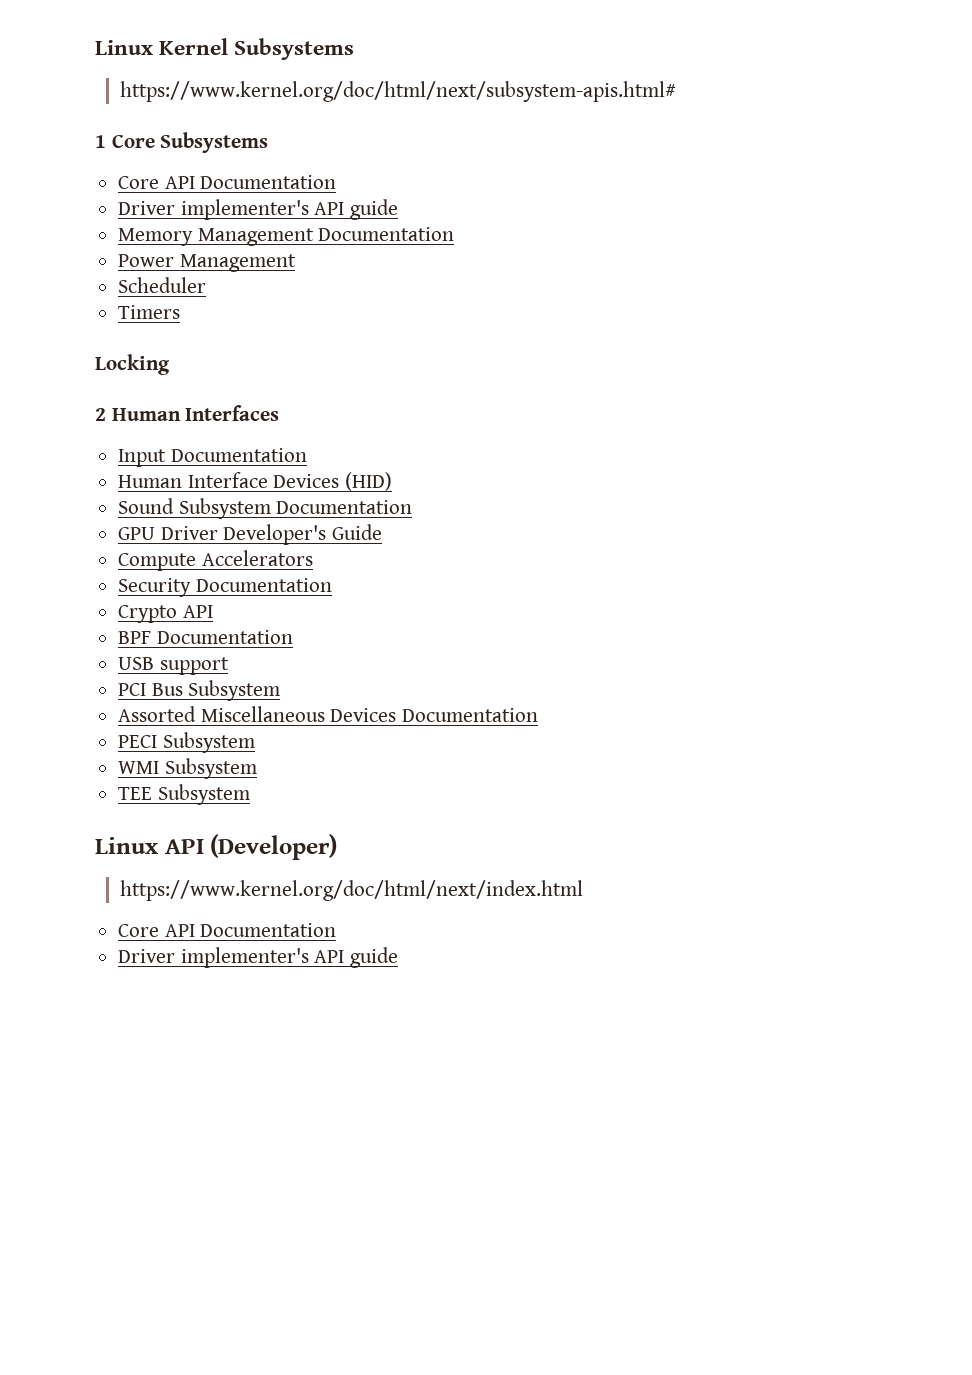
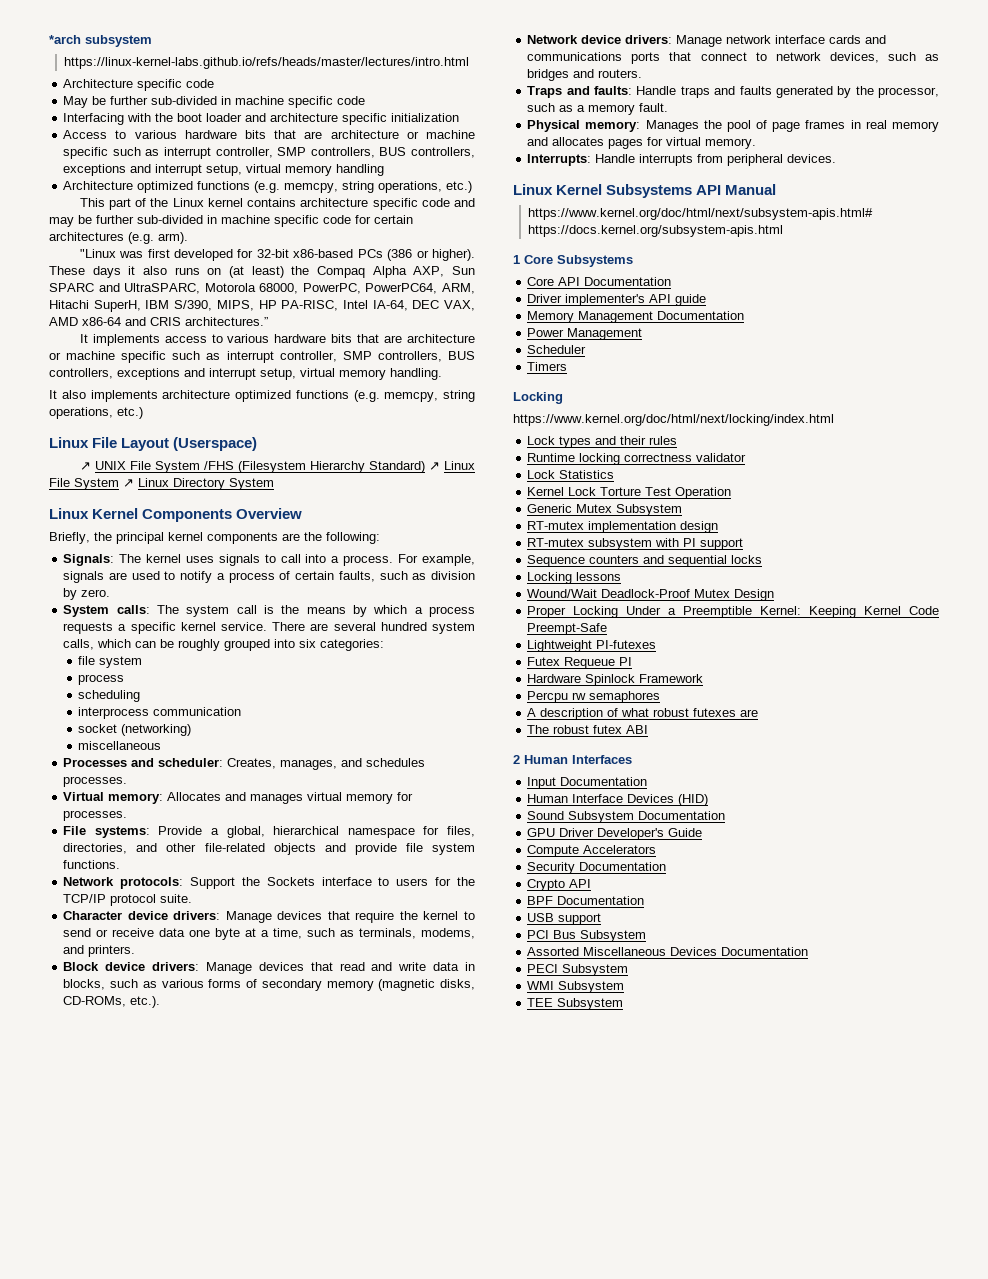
+ *arch subsystem
+ https://linux-kernel-labs.github.io/refs/heads/master/lectures/intro.html
+ Architecture specific code
+ May be further sub-divided in machine specific code
+ Interfacing with the boot loader and architecture specific initialization
+ Access to various hardware bits that are architecture or machine specific such as interrupt controller, SMP controllers, BUS controllers, exceptions and interrupt setup, virtual memory handling
+ Architecture optimized functions (e.g. memcpy, string operations, etc.)
+ This part of the Linux kernel contains architecture specific code and may be further sub-divided in machine specific code for certain architectures (e.g. arm).
+ "Linux was first developed for 32-bit x86-based PCs (386 or higher). These days it also runs on (at least) the Compaq Alpha AXP, Sun SPARC and UltraSPARC, Motorola 68000, PowerPC, PowerPC64, ARM, Hitachi SuperH, IBM S/390, MIPS, HP PA-RISC, Intel IA-64, DEC VAX, AMD x86-64 and CRIS architectures.”
+ It implements access to various hardware bits that are architecture or machine specific such as interrupt controller, SMP controllers, BUS controllers, exceptions and interrupt setup, virtual memory handling.
+ It also implements architecture optimized functions (e.g. memcpy, string operations, etc.)
+ Linux File Layout (Userspace)
+ ↗ UNIX File System /FHS (Filesystem Hierarchy Standard) ↗ Linux File System ↗ Linux Directory System
+ Linux Kernel Components Overview
+ Briefly, the principal kernel components are the following:
+ Signals: The kernel uses signals to call into a process. For example, signals are used to notify a process of certain faults, such as division by zero.
+ System calls: The system call is the means by which a process requests a specific kernel service. There are several hundred system calls, which can be roughly grouped into six categories:
+ file system
+ process
+ scheduling
+ interprocess communication
+ socket (networking)
+ miscellaneous
+ Processes and scheduler: Creates, manages, and schedules processes.
+ Virtual memory: Allocates and manages virtual memory for processes.
+ File systems: Provide a global, hierarchical namespace for files, directories, and other file-related objects and provide file system functions.
+ Network protocols: Support the Sockets interface to users for the TCP/IP protocol suite.
+ Character device drivers: Manage devices that require the kernel to send or receive data one byte at a time, such as terminals, modems, and printers.
+ Block device drivers: Manage devices that read and write data in blocks, such as various forms of secondary memory (magnetic disks, CD-ROMs, etc.).
+ Network device drivers: Manage network interface cards and communications ports that connect to network devices, such as bridges and routers.
+ Traps and faults: Handle traps and faults generated by the processor, such as a memory fault.
+ Physical memory: Manages the pool of page frames in real memory and allocates pages for virtual memory.
+ Interrupts: Handle interrupts from peripheral devices.
- Linux Kernel Subsystems
+ Linux Kernel Subsystems API Manual
- https://www.kernel.org/doc/html/next/subsystem-apis.html#
+ https://www.kernel.org/doc/html/next/subsystem-apis.html# https://docs.kernel.org/subsystem-apis.html
+ https://www.kernel.org/doc/html/next/locking/index.html
+ Lock types and their rules
+ Runtime locking correctness validator
+ Lock Statistics
+ Kernel Lock Torture Test Operation
+ Generic Mutex Subsystem
+ RT-mutex implementation design
+ RT-mutex subsystem with PI support
+ Sequence counters and sequential locks
+ Locking lessons
+ Wound/Wait Deadlock-Proof Mutex Design
+ Proper Locking Under a Preemptible Kernel: Keeping Kernel Code Preempt-Safe
+ Lightweight PI-futexes
+ Futex Requeue PI
+ Hardware Spinlock Framework
+ Percpu rw semaphores
+ A description of what robust futexes are
+ The robust futex ABI
- Linux API (Developer)
- https://www.kernel.org/doc/html/next/index.html
- Core API Documentation
- Driver implementer's API guide

